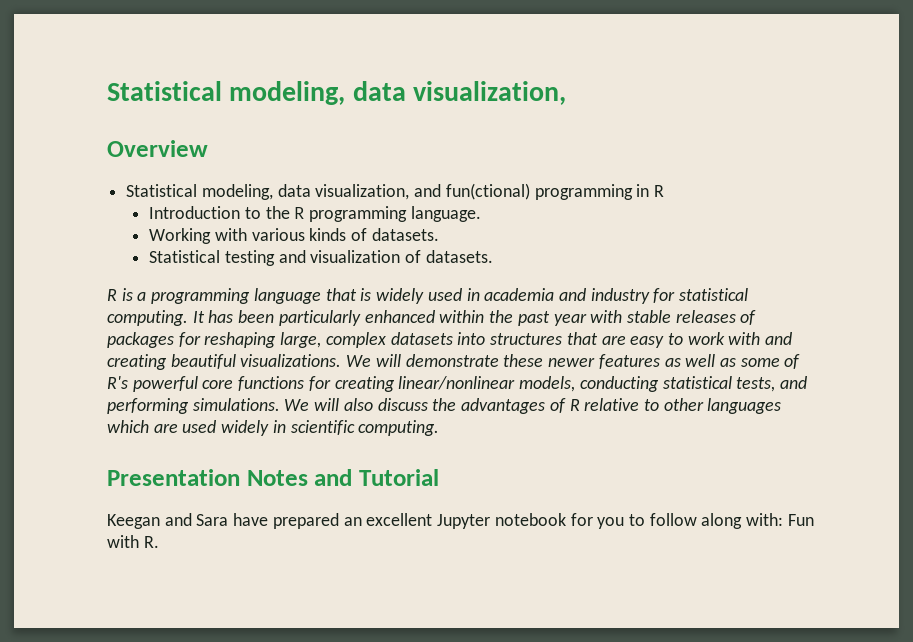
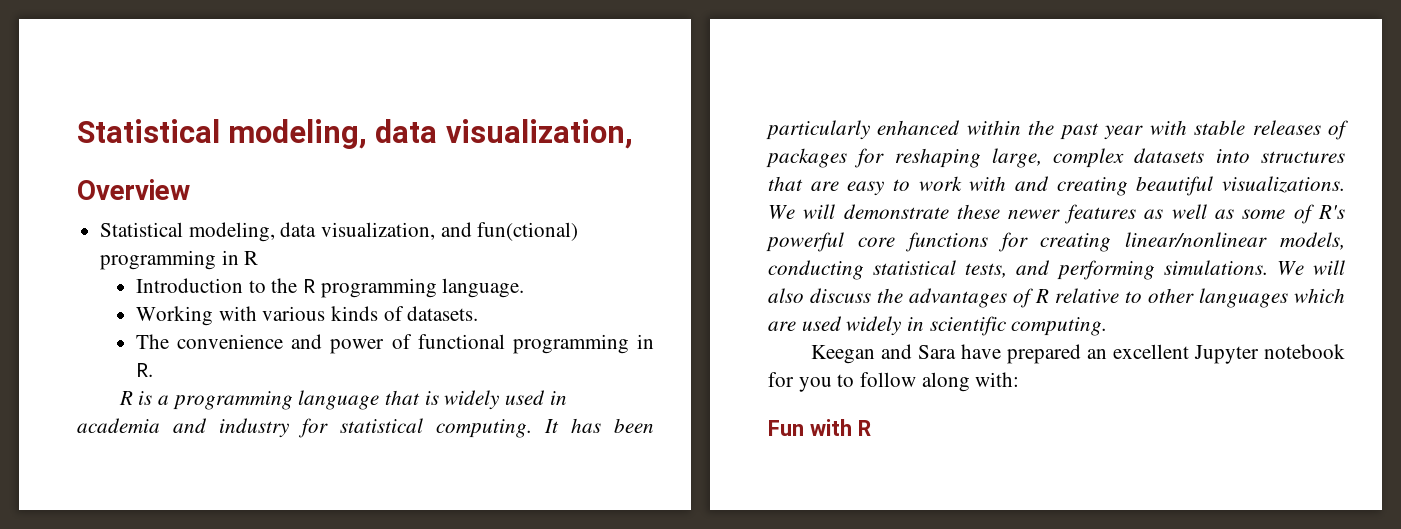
- Statistical testing and visualization of datasets.
+ The convenience and power of functional programming in R.
- Presentation Notes and Tutorial
- Keegan and Sara have prepared an excellent Jupyter notebook for you to follow along with: Fun with R.
+ Keegan and Sara have prepared an excellent Jupyter notebook for you to follow along with:
+ Fun with R

